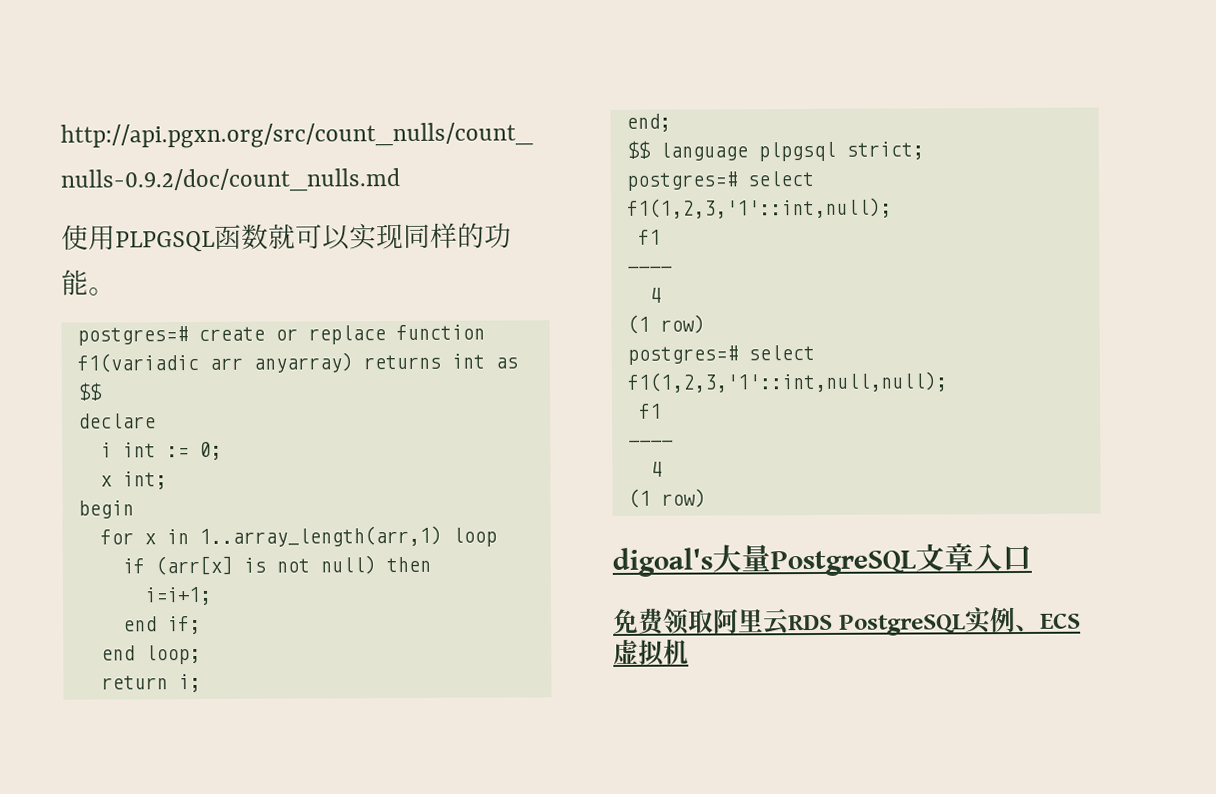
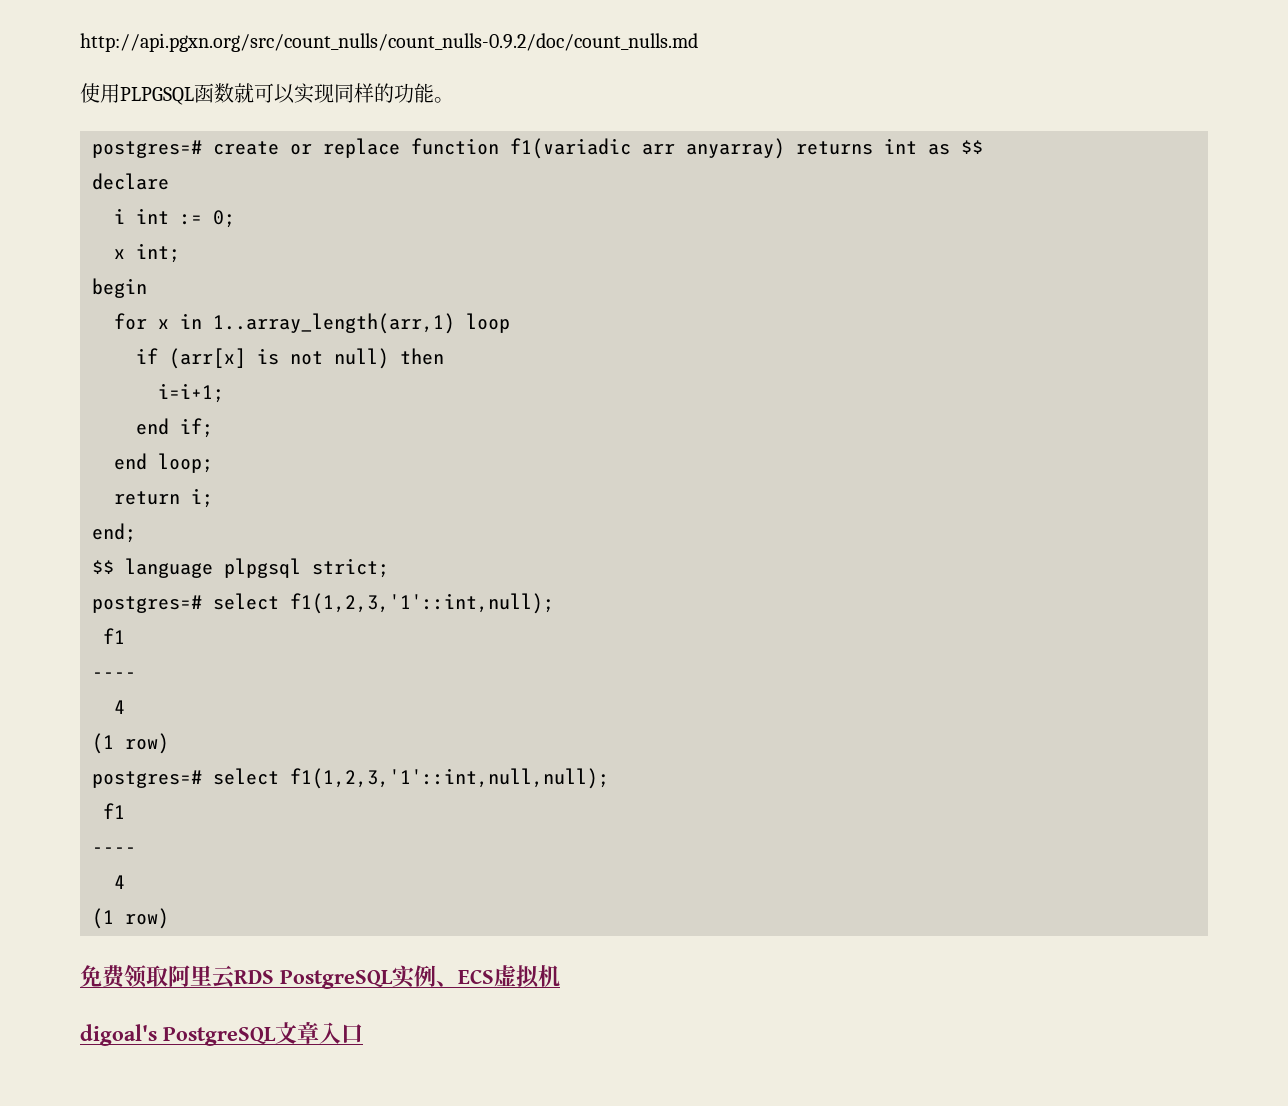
- digoal's大量PostgreSQL文章入口
+ digoal's PostgreSQL文章入口

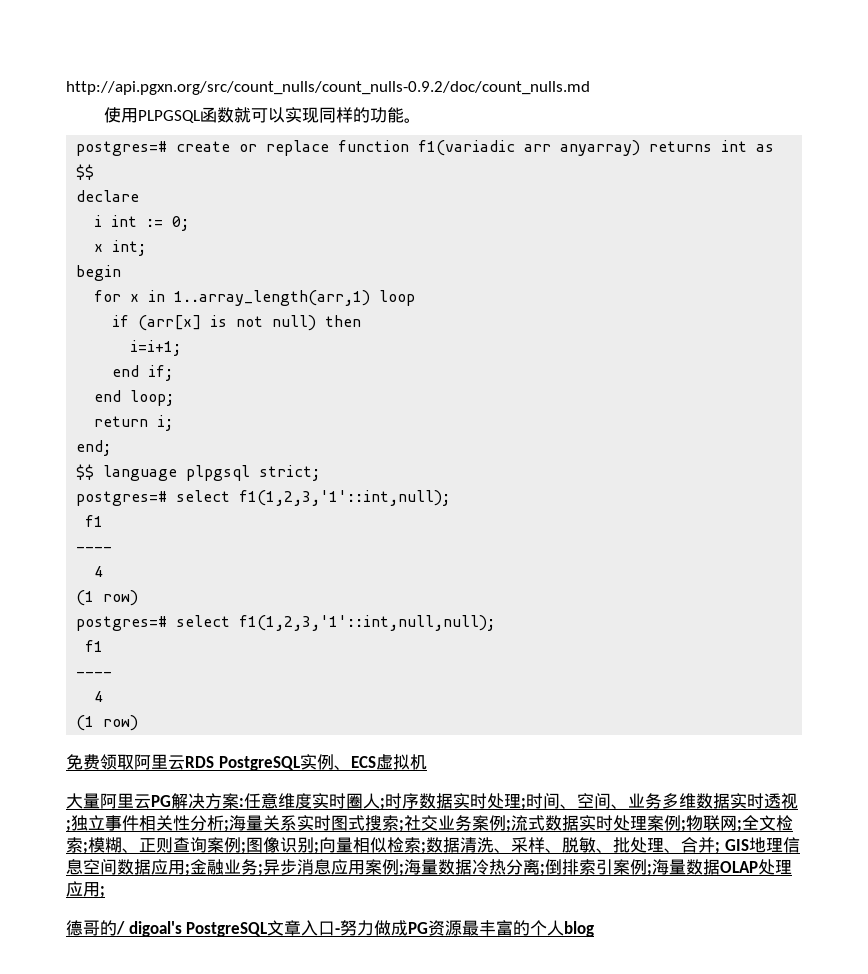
- digoal's PostgreSQL文章入口
+ 大量阿里云PG解决方案:任意维度实时圈人;时序数据实时处理;时间、空间、业务多维数据实时透视;独立事件相关性分析;海量关系实时图式搜索;社交业务案例;流式数据实时处理案例;物联网;全文检索;模糊、正则查询案例;图像识别;向量相似检索;数据清洗、采样、脱敏、批处理、合并; GIS地理信息空间数据应用;金融业务;异步消息应用案例;海量数据冷热分离;倒排索引案例;海量数据OLAP处理应用;
+ 德哥的/ digoal's PostgreSQL文章入口-努力做成PG资源最丰富的个人blog

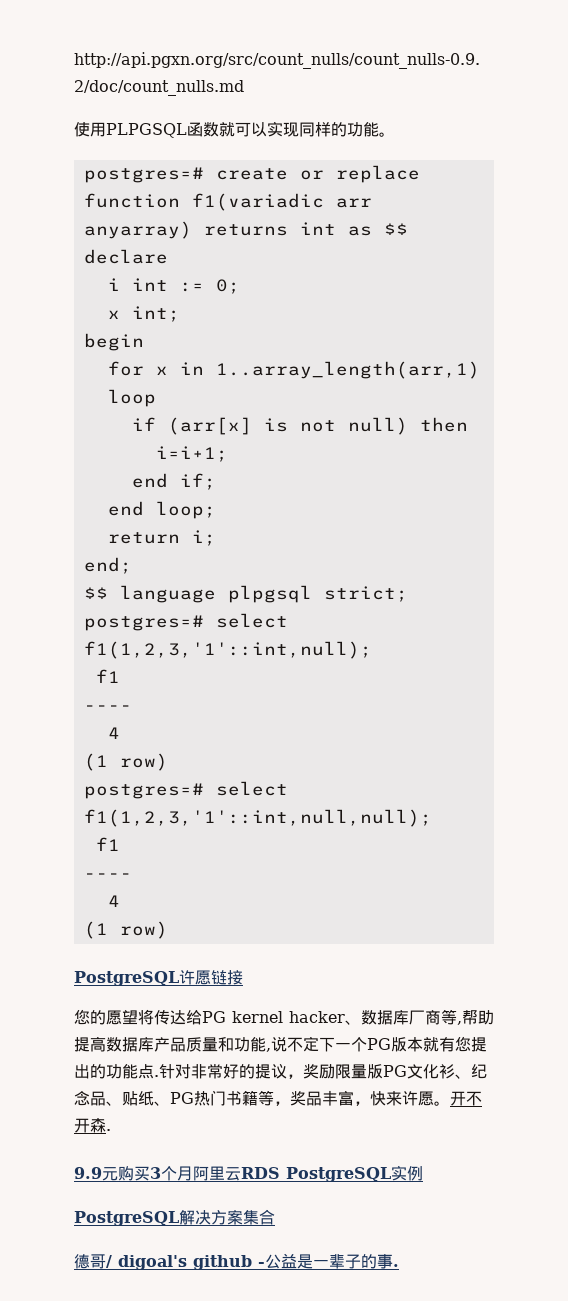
- 免费领取阿里云RDS PostgreSQL实例、ECS虚拟机
- 大量阿里云PG解决方案:任意维度实时圈人;时序数据实时处理;时间、空间、业务多维数据实时透视;独立事件相关性分析;海量关系实时图式搜索;社交业务案例;流式数据实时处理案例;物联网;全文检索;模糊、正则查询案例;图像识别;向量相似检索;数据清洗、采样、脱敏、批处理、合并; GIS地理信息空间数据应用;金融业务;异步消息应用案例;海量数据冷热分离;倒排索引案例;海量数据OLAP处理应用;
+ PostgreSQL许愿链接
+ 您的愿望将传达给PG kernel hacker、数据库厂商等,帮助提高数据库产品质量和功能,说不定下一个PG版本就有您提出的功能点.针对非常好的提议，奖励限量版PG文化衫、纪念品、贴纸、PG热门书籍等，奖品丰富，快来许愿。开不开森.
+ 9.9元购买3个月阿里云RDS PostgreSQL实例
+ PostgreSQL解决方案集合
- 德哥的/ digoal's PostgreSQL文章入口-努力做成PG资源最丰富的个人blog
+ 德哥/ digoal's github -公益是一辈子的事.

